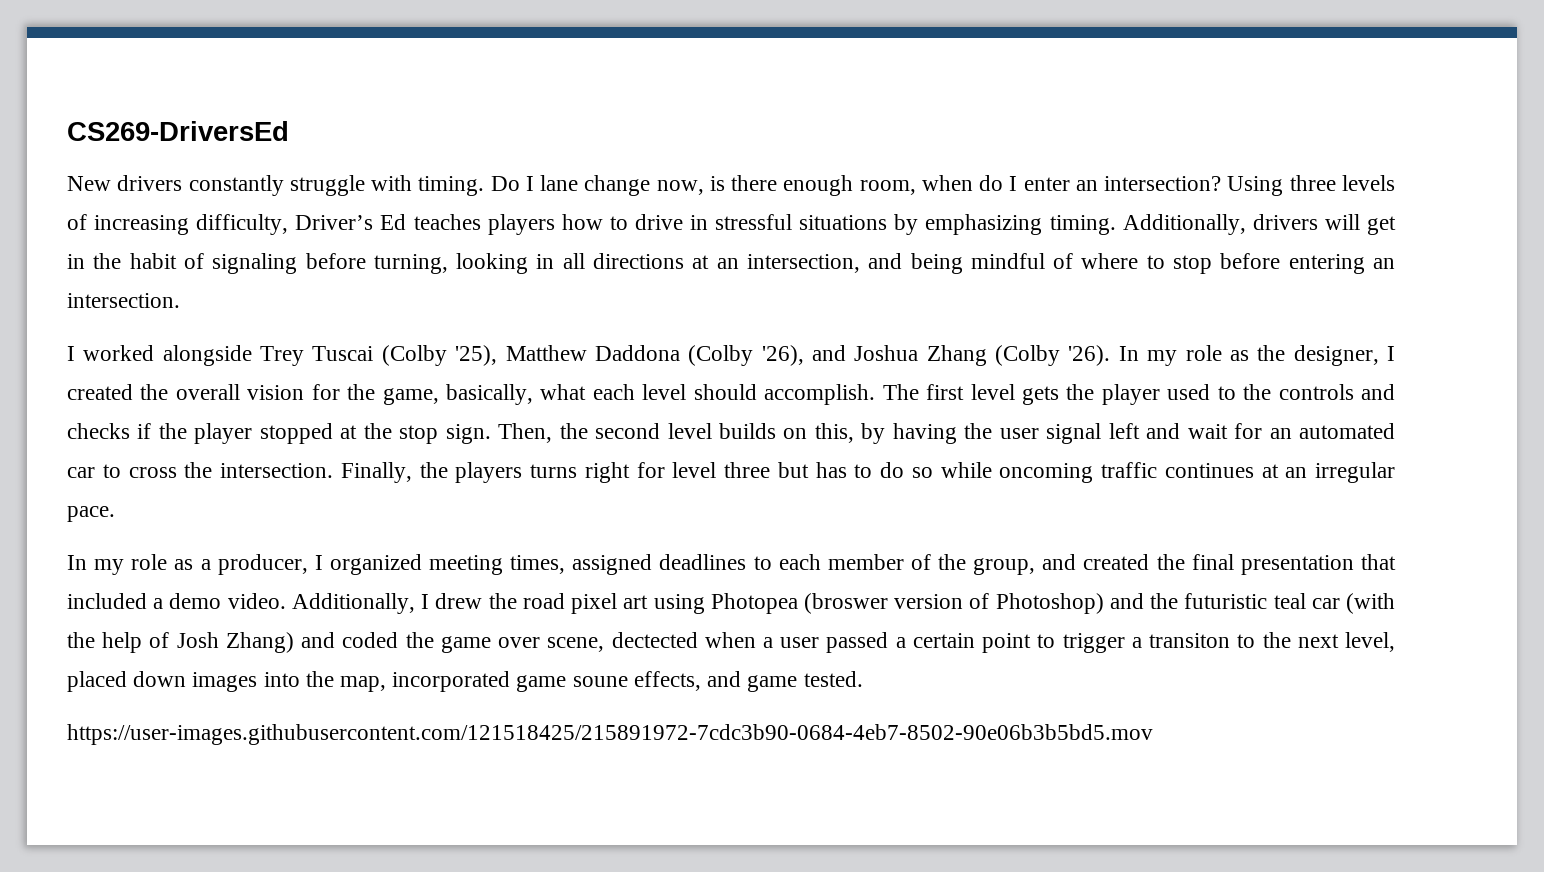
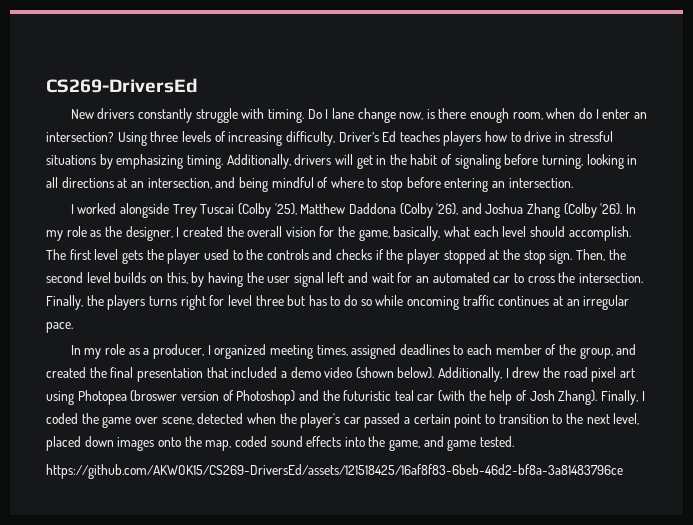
- In my role as a producer, I organized meeting times, assigned deadlines to each member of the group, and created the final presentation that included a demo video.
+ In my role as a producer, I organized meeting times, assigned deadlines to each member of the group, and created the final presentation that included a demo video (shown below).
- Additionally, I drew the road pixel art using Photopea (broswer version of Photoshop) and the futuristic teal car (with the help of Josh Zhang) and coded the game over scene, dectected when a user passed a certain point to trigger a transiton to the next level, placed down images into the map, incorporated game soune effects, and game tested.
+ Additionally, I drew the road pixel art using Photopea (broswer version of Photoshop) and the futuristic teal car (with the help of Josh Zhang). Finally, I coded the game over scene, detected when the player's car passed a certain point to transition to the next level, placed down images onto the map, coded sound effects into the game, and game tested.
- https://user-images.githubusercontent.com/121518425/215891972-7cdc3b90-0684-4eb7-8502-90e06b3b5bd5.mov
+ https://github.com/AKWOK15/CS269-DriversEd/assets/121518425/16af8f83-6beb-46d2-bf8a-3a81483796ce

